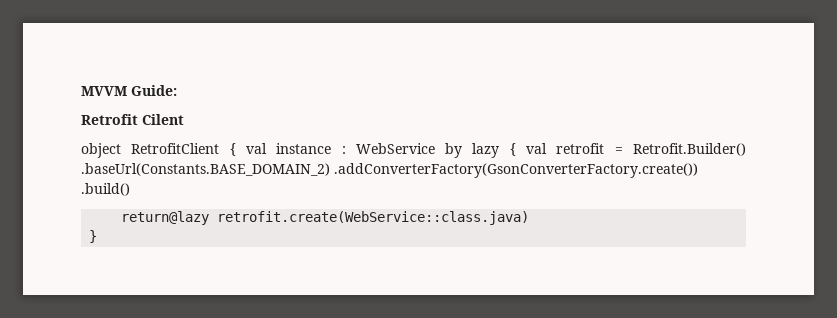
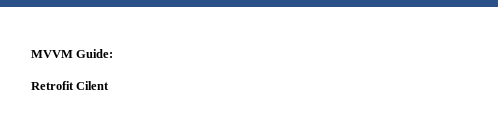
- object RetrofitClient { val instance : WebService by lazy { val retrofit = Retrofit.Builder() .baseUrl(Constants.BASE_DOMAIN_2) .addConverterFactory(GsonConverterFactory.create()) .build()
- return@lazy retrofit.create(WebService::class.java)
- }

